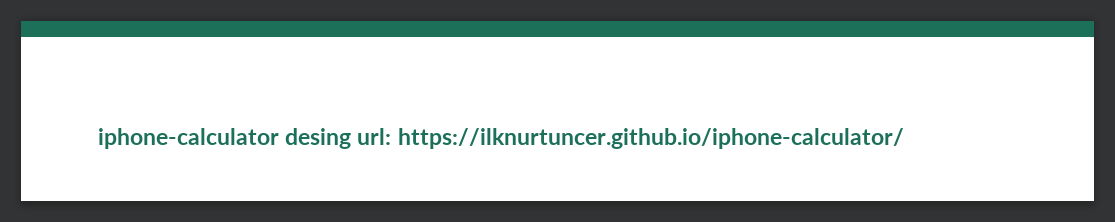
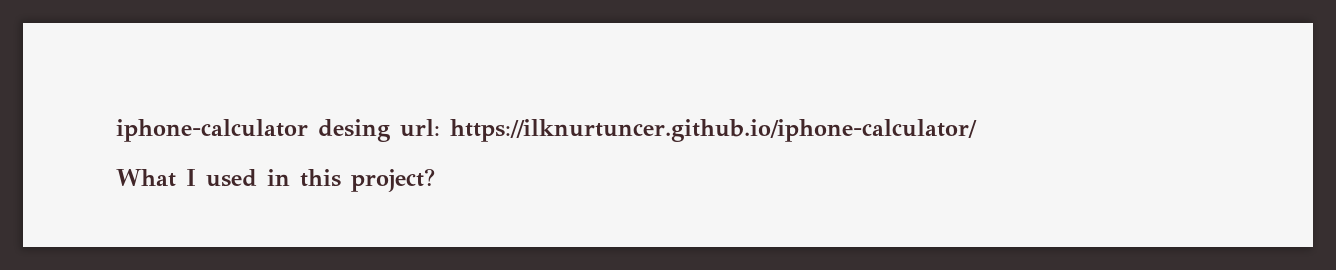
+ What I used in this project?

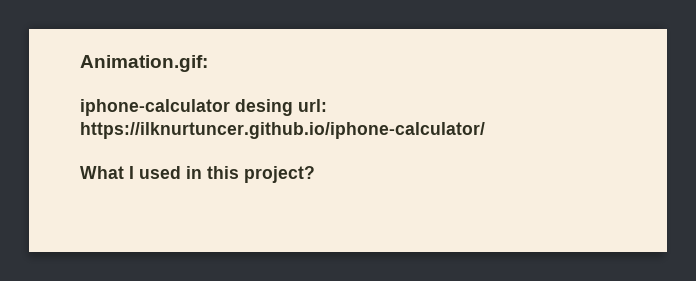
+ Animation.gif:

